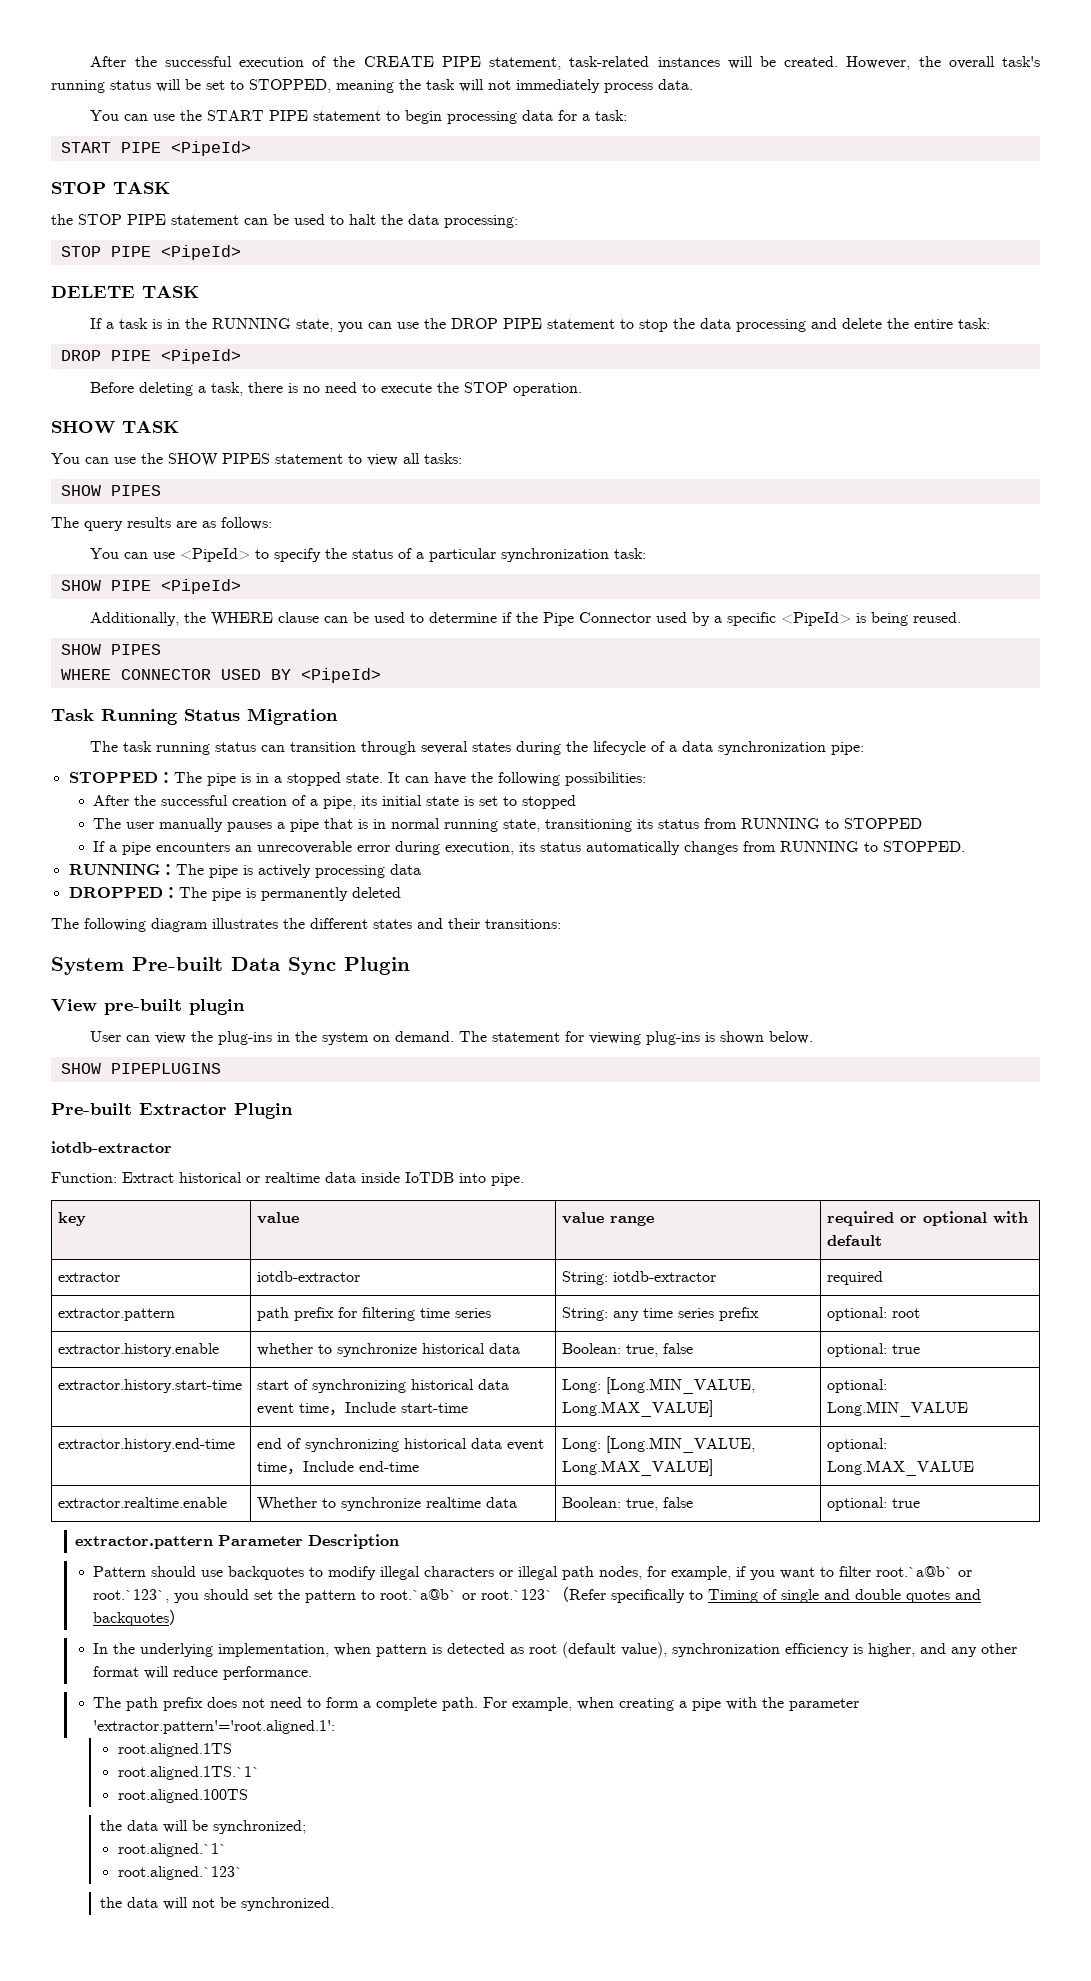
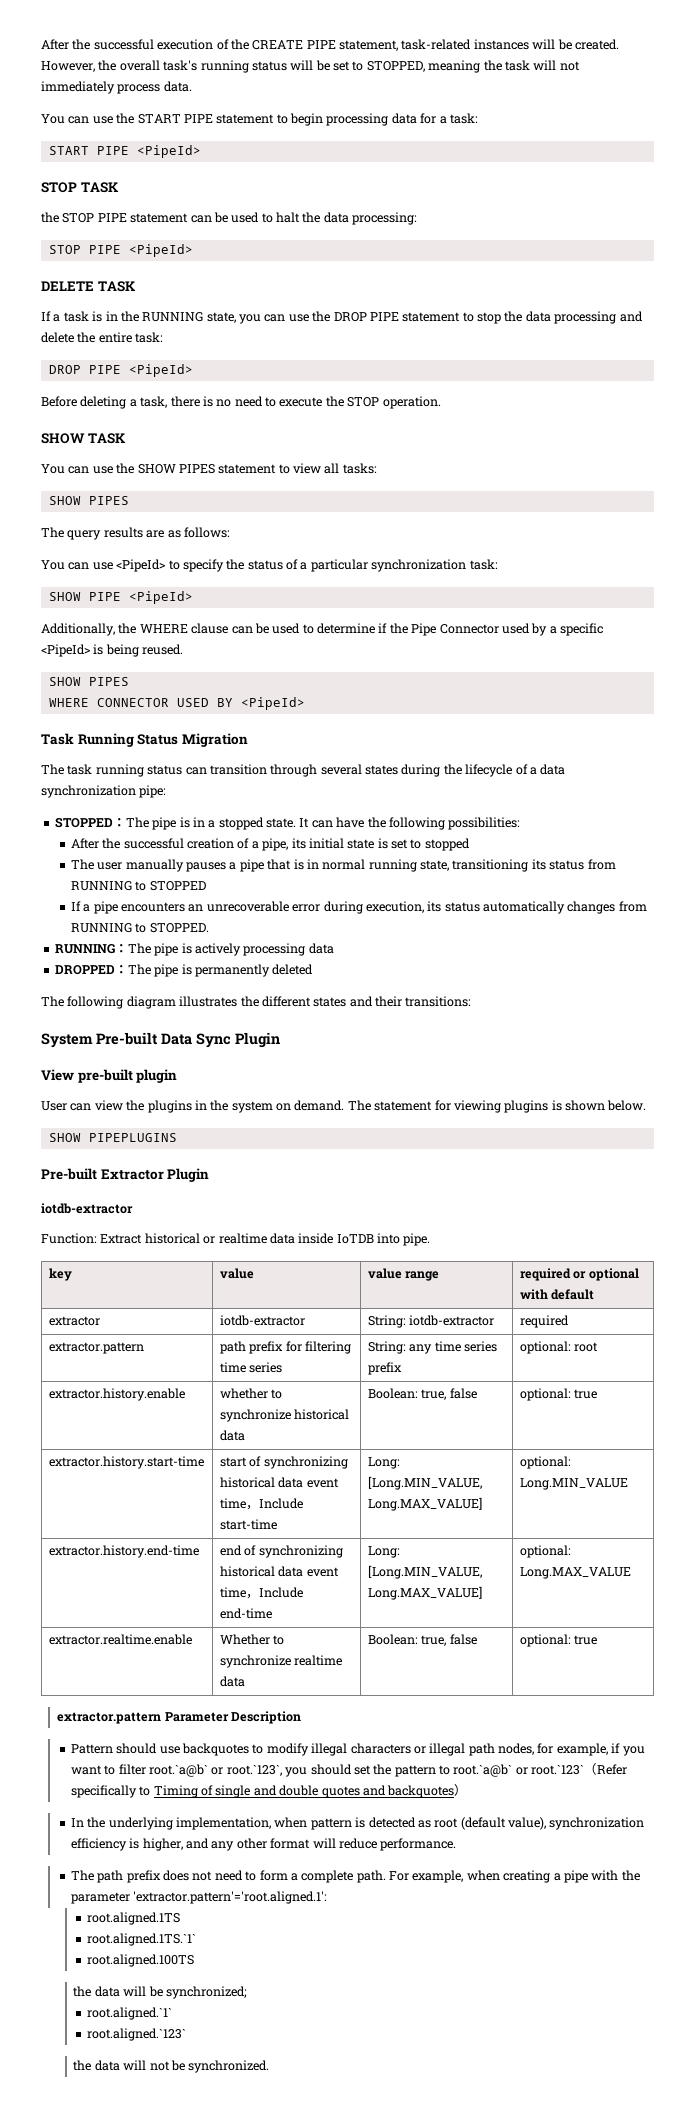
- User can view the plug-ins in the system on demand.
+ User can view the plugins in the system on demand.
- The statement for viewing plug-ins is shown below.
+ The statement for viewing plugins is shown below.

